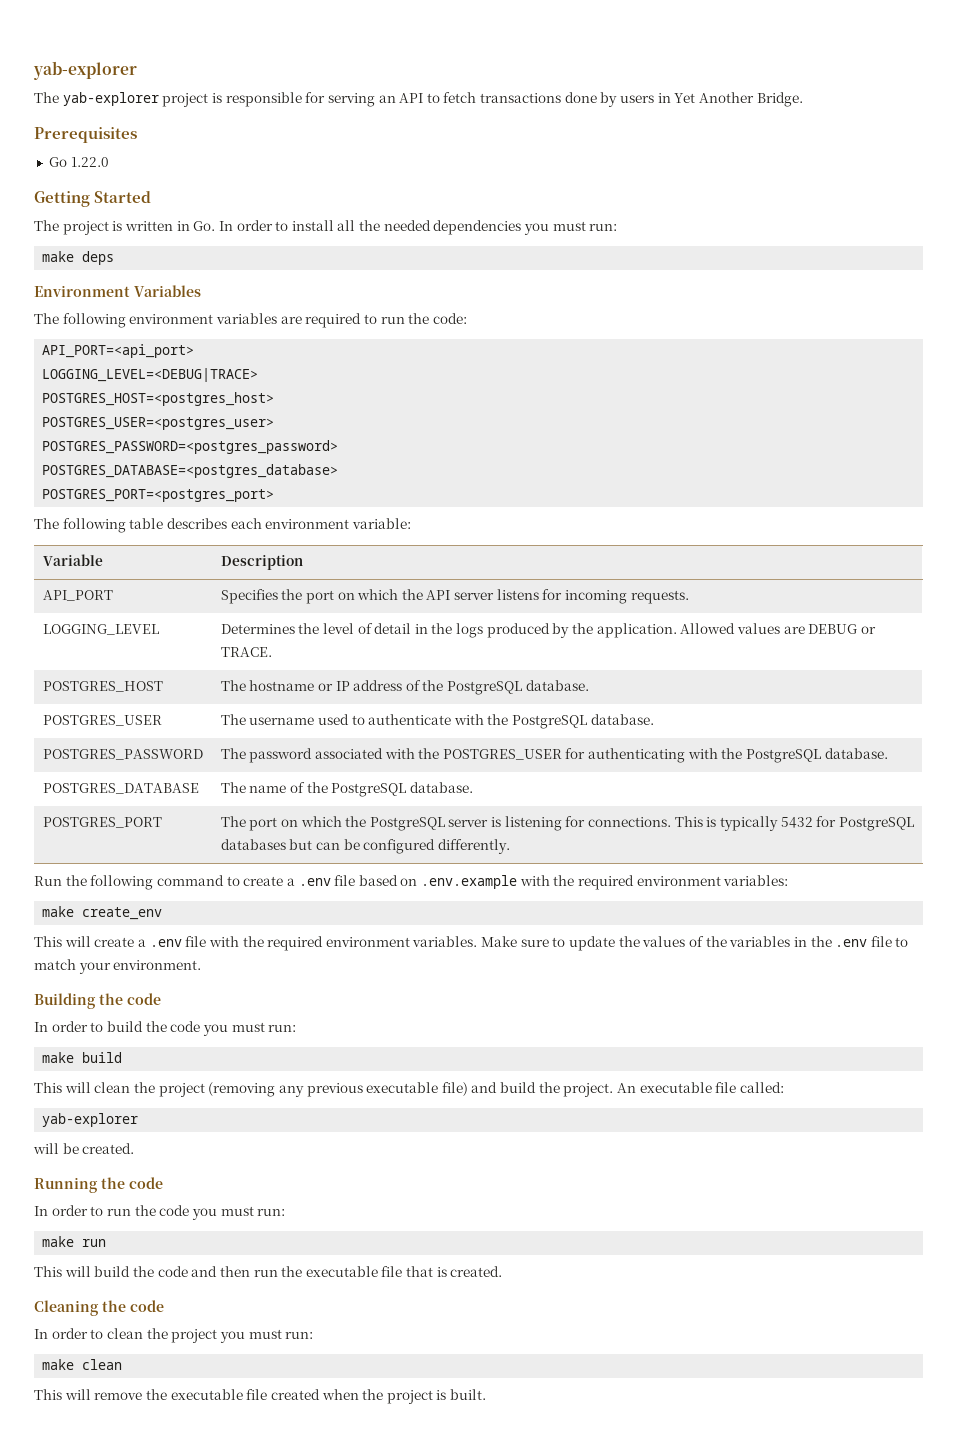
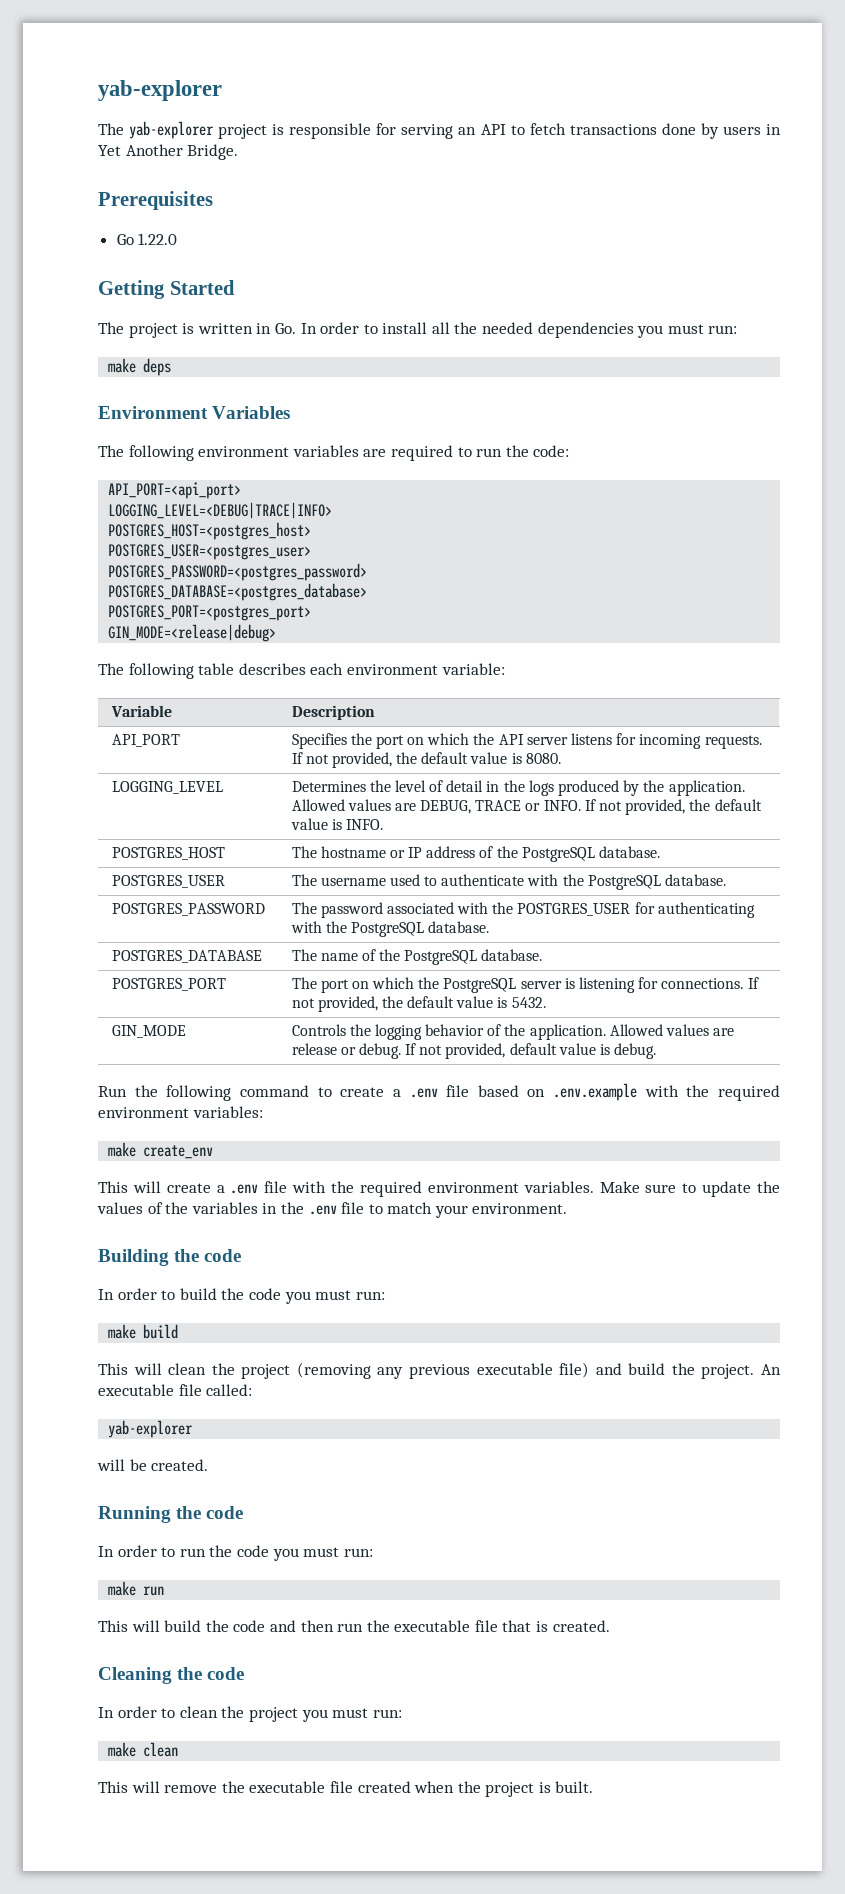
- LOGGING_LEVEL=<DEBUG|TRACE>
+ LOGGING_LEVEL=<DEBUG|TRACE|INFO>
+ GIN_MODE=<release|debug>
- API_PORT | Specifies the port on which the API server listens for incoming requests.
+ API_PORT | Specifies the port on which the API server listens for incoming requests. If not provided, the default value is 8080.
- LOGGING_LEVEL | Determines the level of detail in the logs produced by the application. Allowed values are DEBUG or TRACE.
+ LOGGING_LEVEL | Determines the level of detail in the logs produced by the application. Allowed values are DEBUG, TRACE or INFO. If not provided, the default value is INFO.
- POSTGRES_PORT | The port on which the PostgreSQL server is listening for connections. This is typically 5432 for PostgreSQL databases but can be configured differently.
+ POSTGRES_PORT | The port on which the PostgreSQL server is listening for connections. If not provided, the default value is 5432.
+ GIN_MODE | Controls the logging behavior of the application. Allowed values are release or debug. If not provided, default value is debug.

